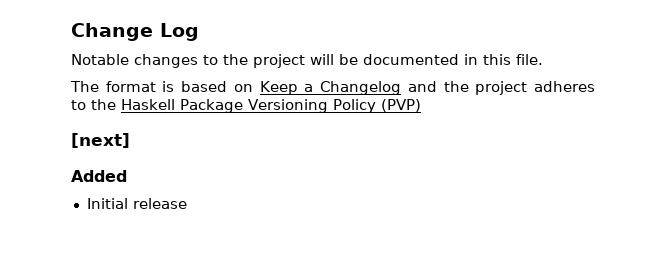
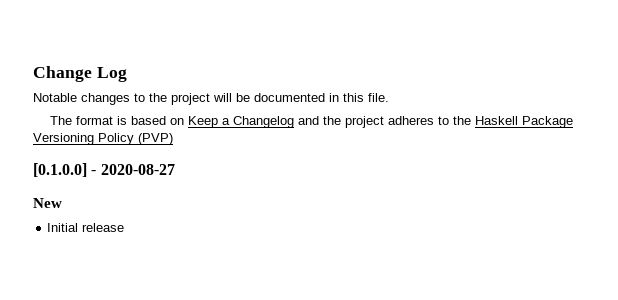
- [next]
- Added
+ [0.1.0.0] - 2020-08-27
+ New

